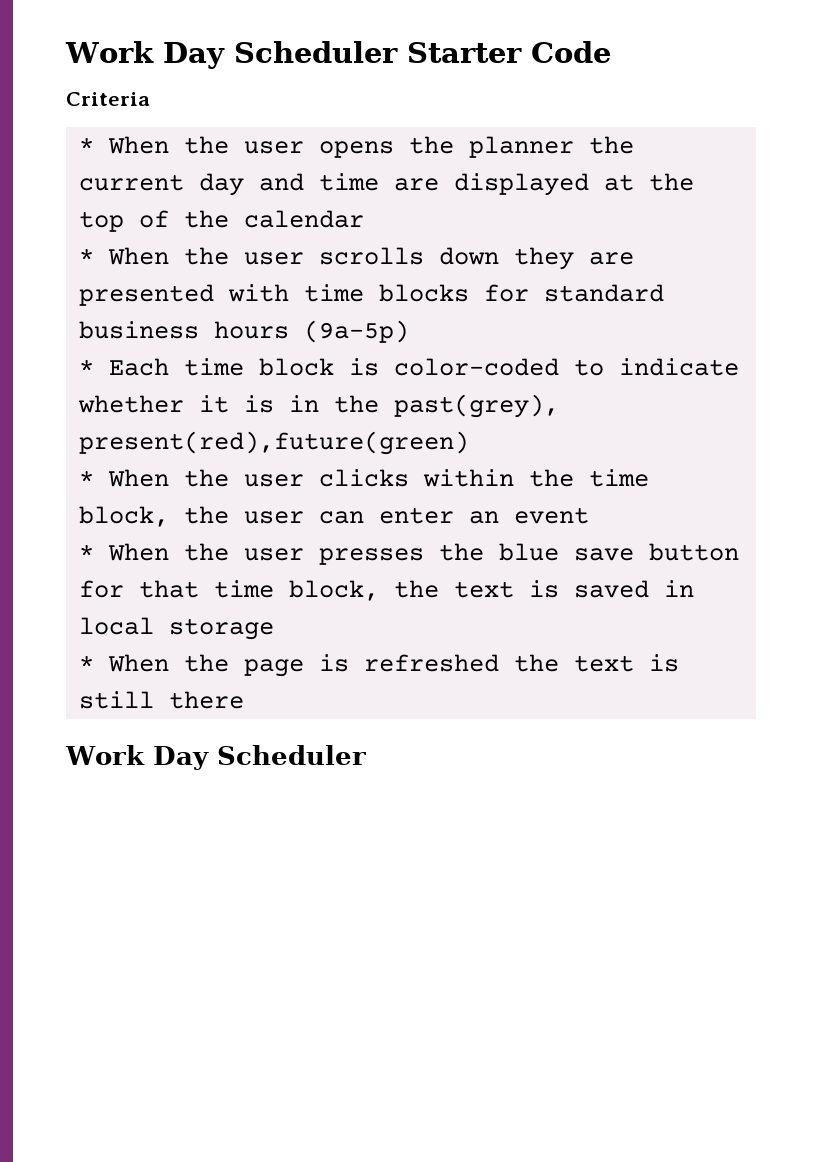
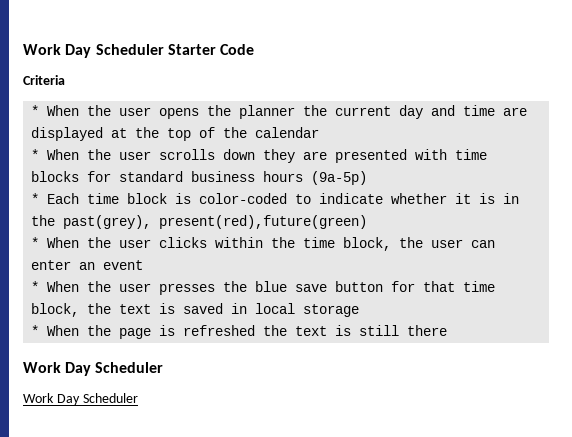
  * When the page is refreshed the text is still there
+ Work Day Scheduler

